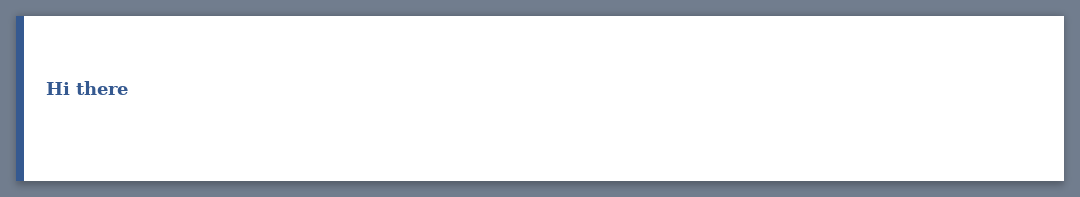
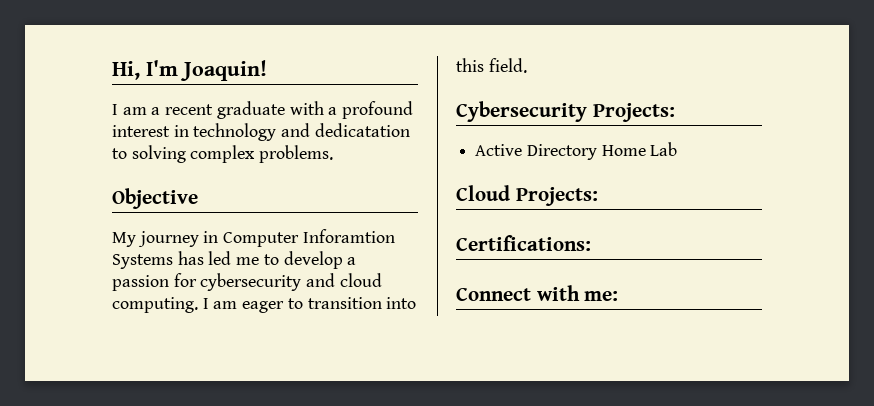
- Hi there
+ Hi, I'm Joaquin!
+ I am a recent graduate with a profound interest in technology and dedicatation to solving complex problems.
+ Objective
+ My journey in Computer Inforamtion Systems has led me to develop a passion for cybersecurity and cloud computing. I am eager to transition into this field.
+ Cybersecurity Projects:
+ Active Directory Home Lab
+ Cloud Projects:
+ Certifications:
+ Connect with me:

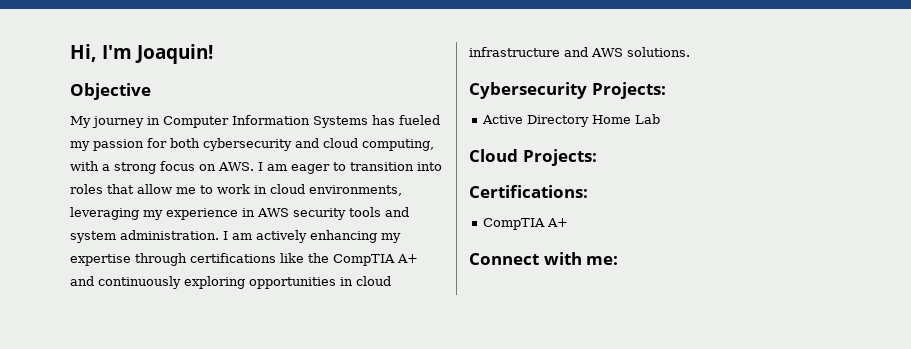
- I am a recent graduate with a profound interest in technology and dedicatation to solving complex problems.
- My journey in Computer Inforamtion Systems has led me to develop a passion for cybersecurity and cloud computing. I am eager to transition into this field.
+ My journey in Computer Information Systems has fueled my passion for both cybersecurity and cloud computing, with a strong focus on AWS. I am eager to transition into roles that allow me to work in cloud environments, leveraging my experience in AWS security tools and system administration. I am actively enhancing my expertise through certifications like the CompTIA A+ and continuously exploring opportunities in cloud infrastructure and AWS solutions.
  Certifications:
+ CompTIA A+

